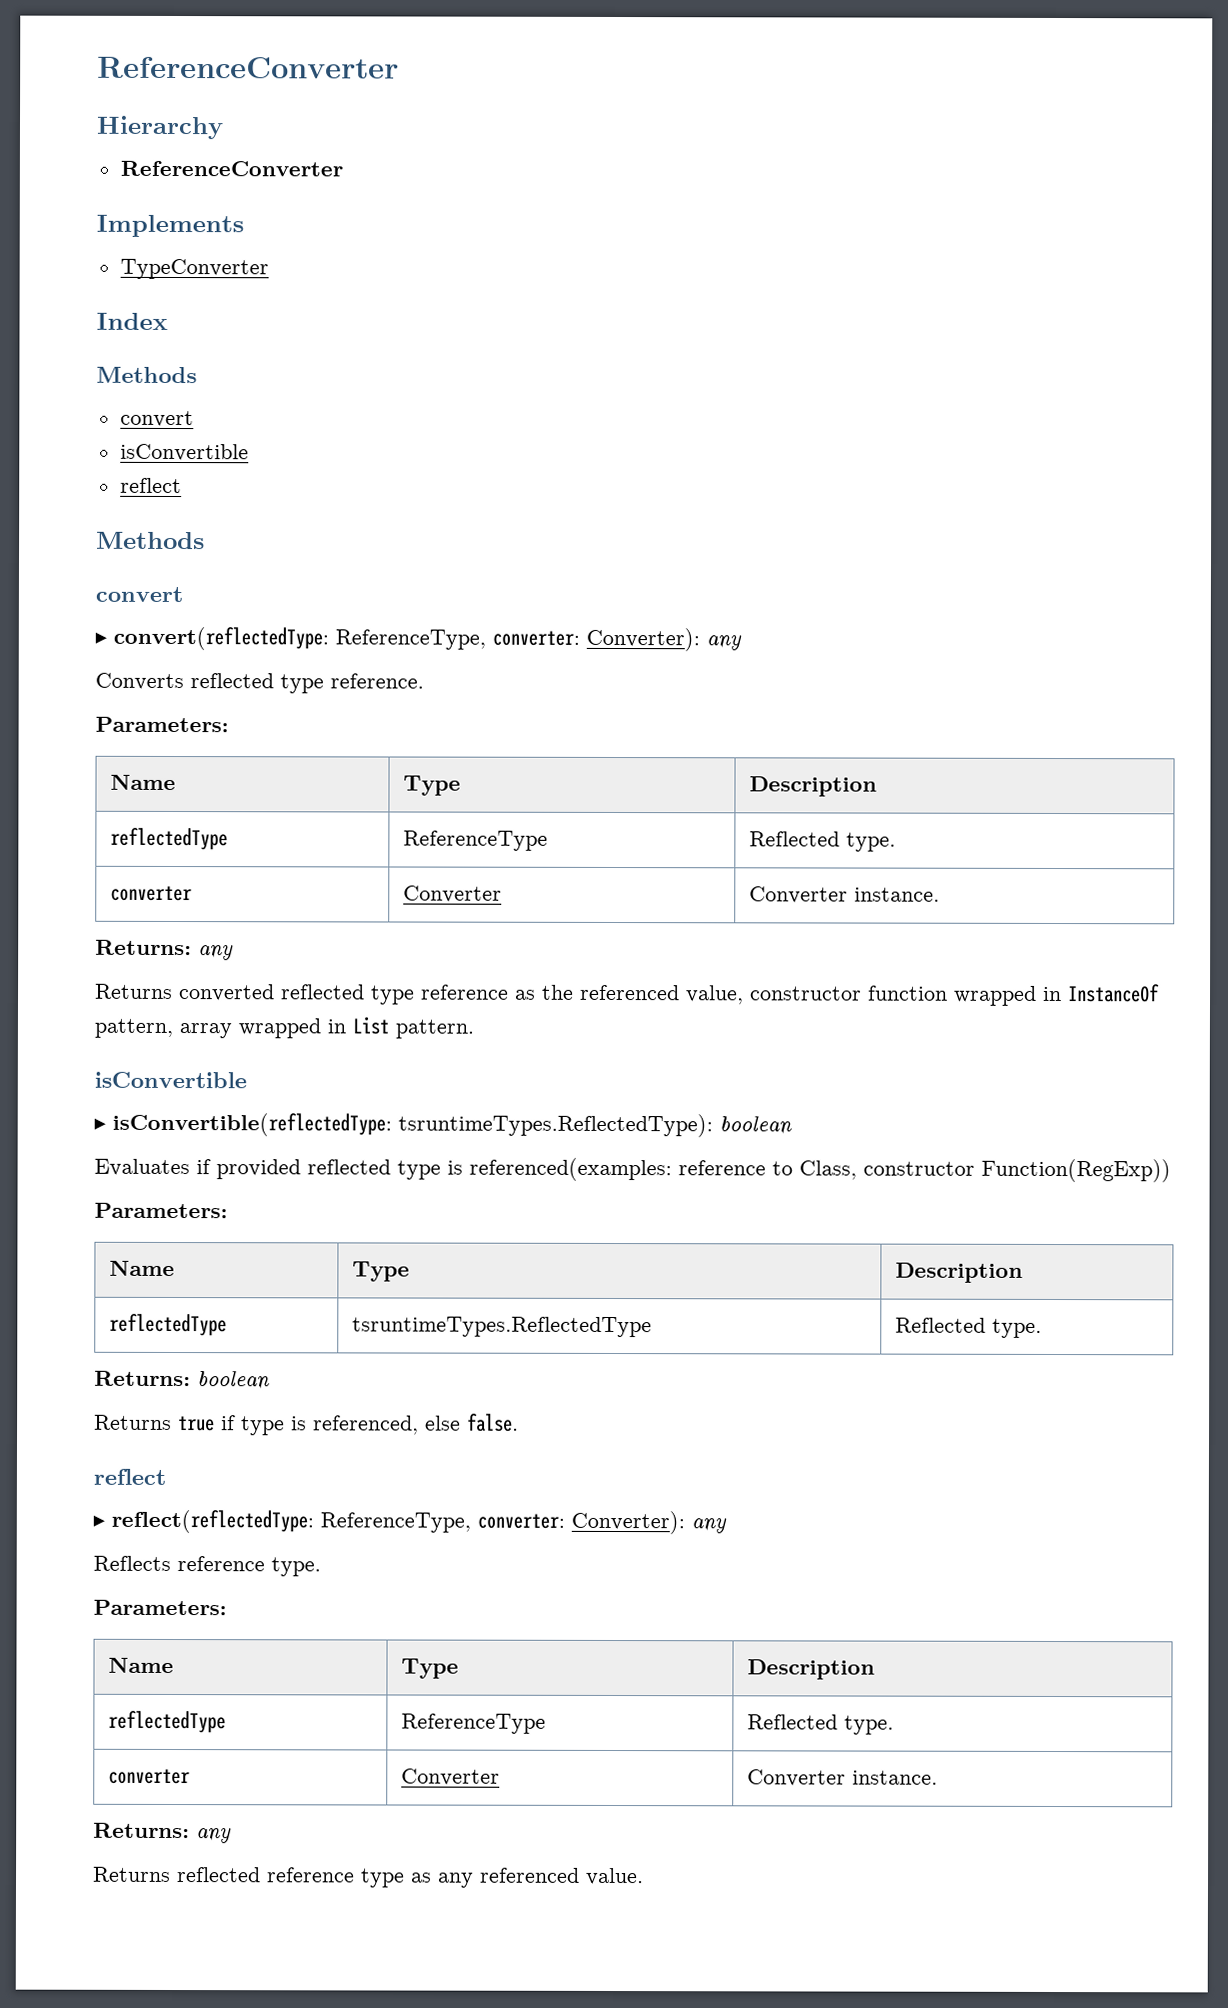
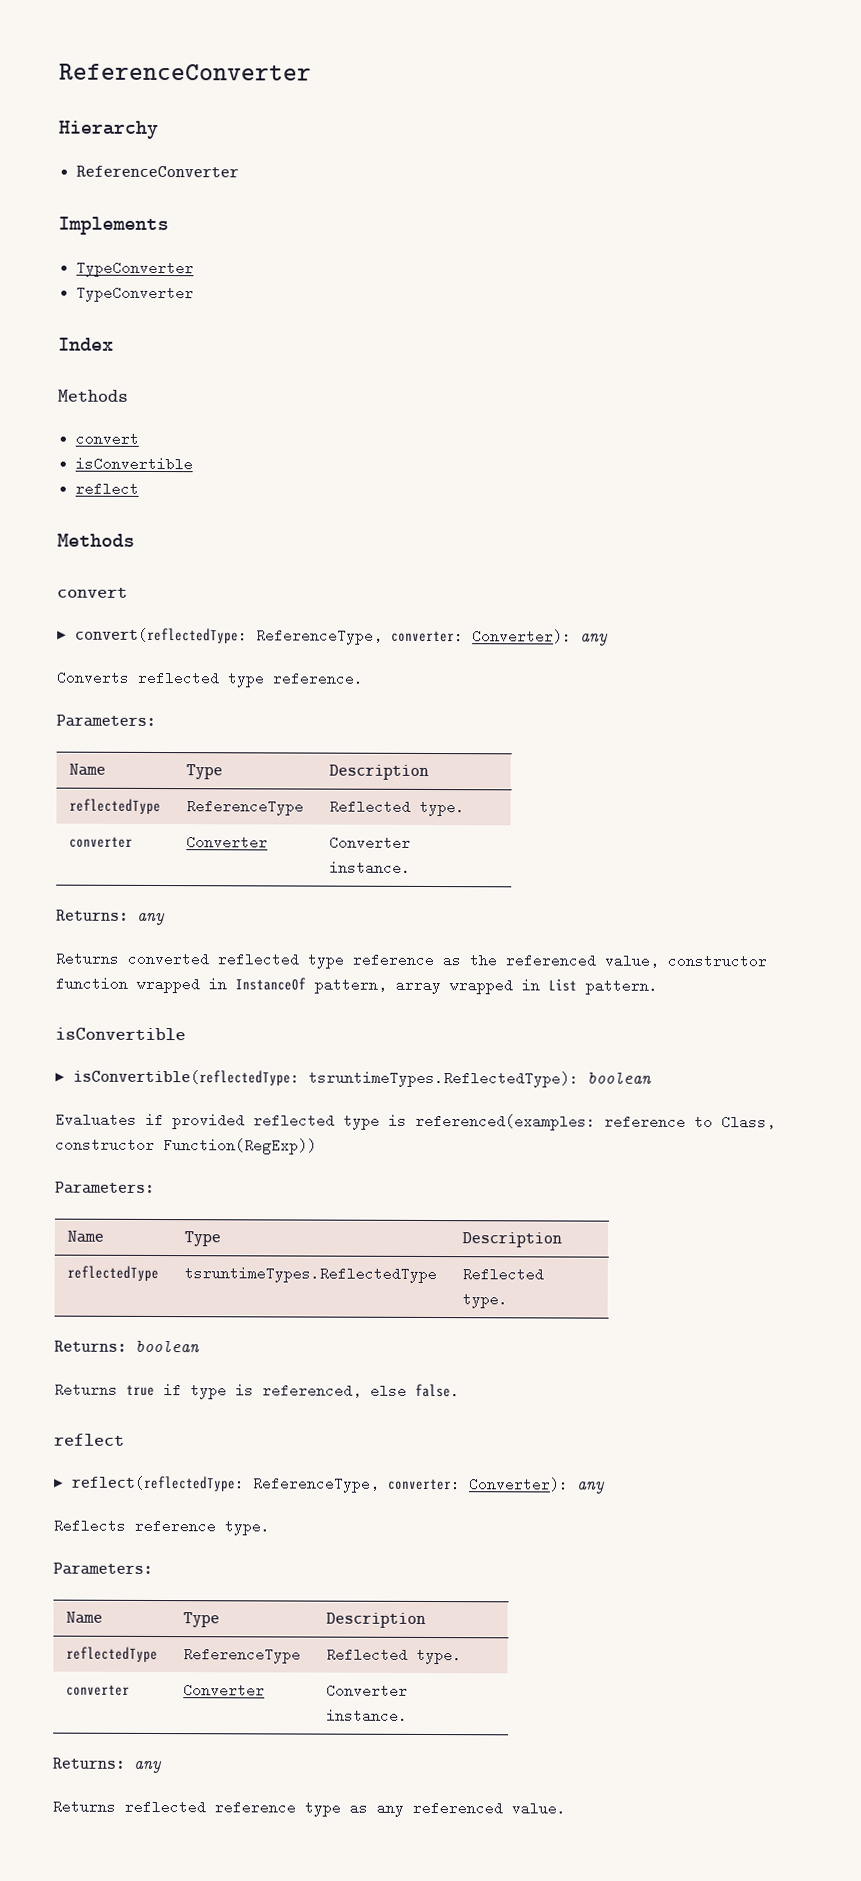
  Implements
+ TypeConverter

